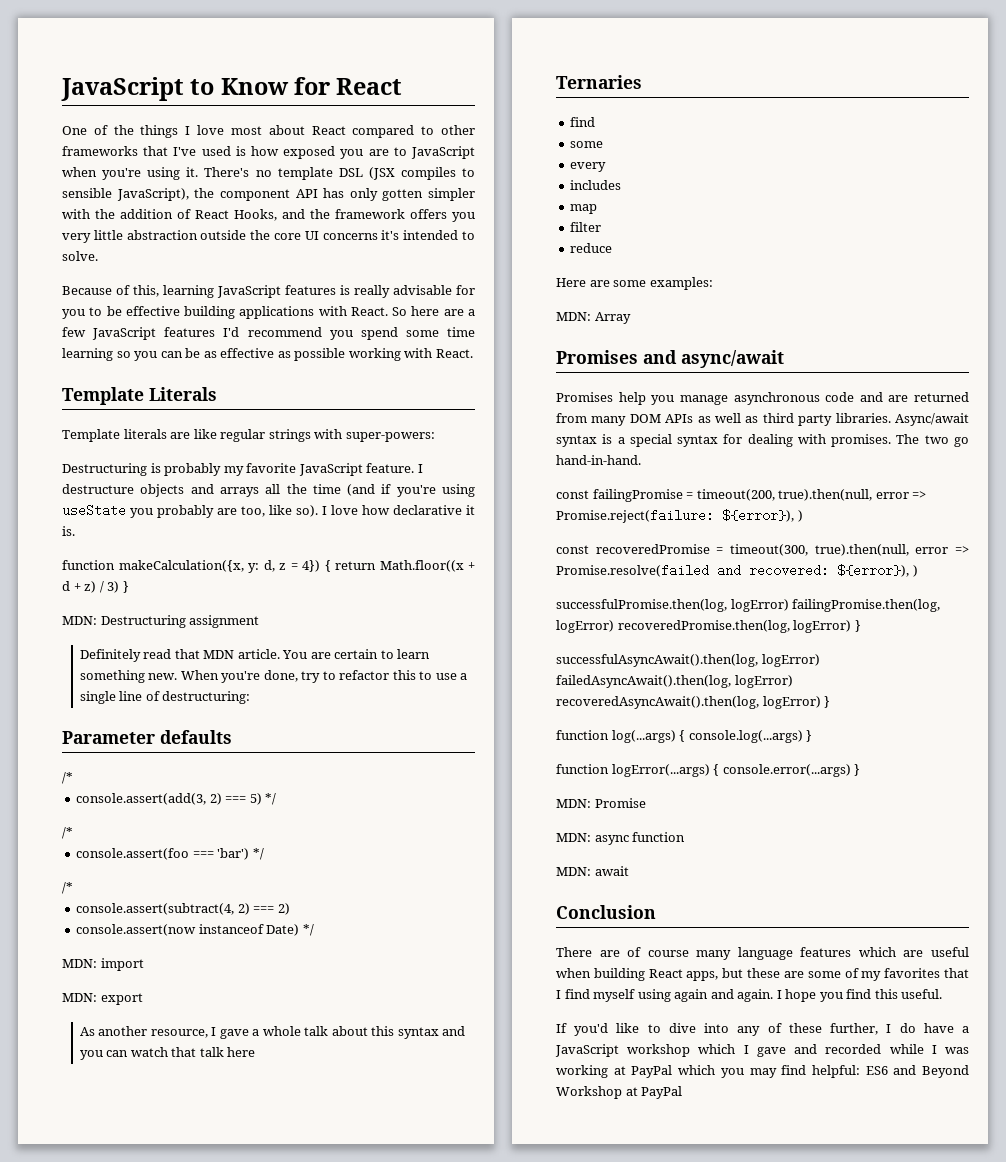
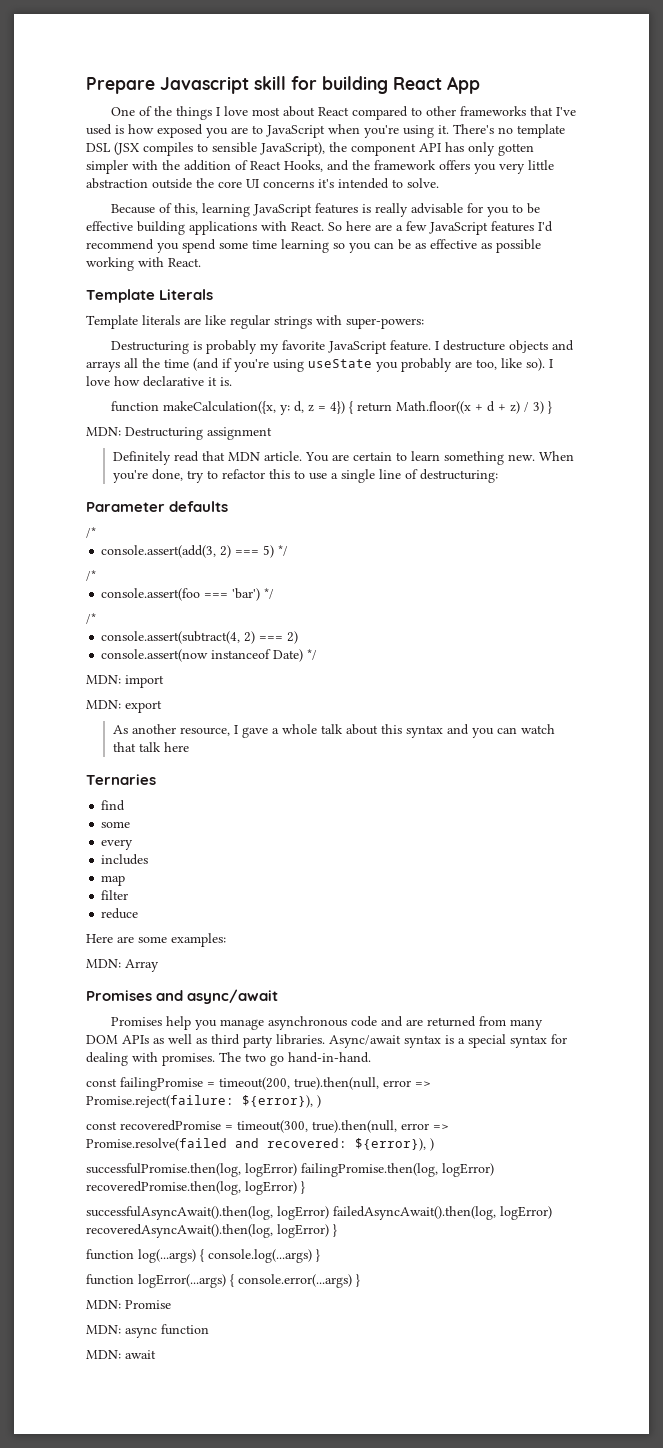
- JavaScript to Know for React
+ Prepare Javascript skill for building React App
- Conclusion
- There are of course many language features which are useful when building React apps, but these are some of my favorites that I find myself using again and again. I hope you find this useful.
- If you'd like to dive into any of these further, I do have a JavaScript workshop which I gave and recorded while I was working at PayPal which you may find helpful: ES6 and Beyond Workshop at PayPal

